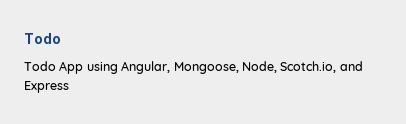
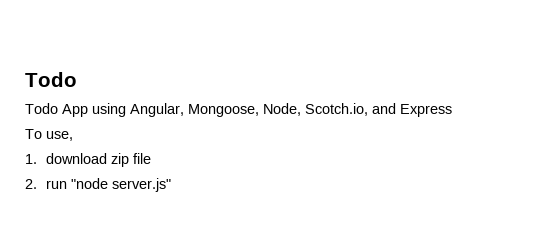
+ To use,
+ 1. download zip file
+ 2. run "node server.js"

